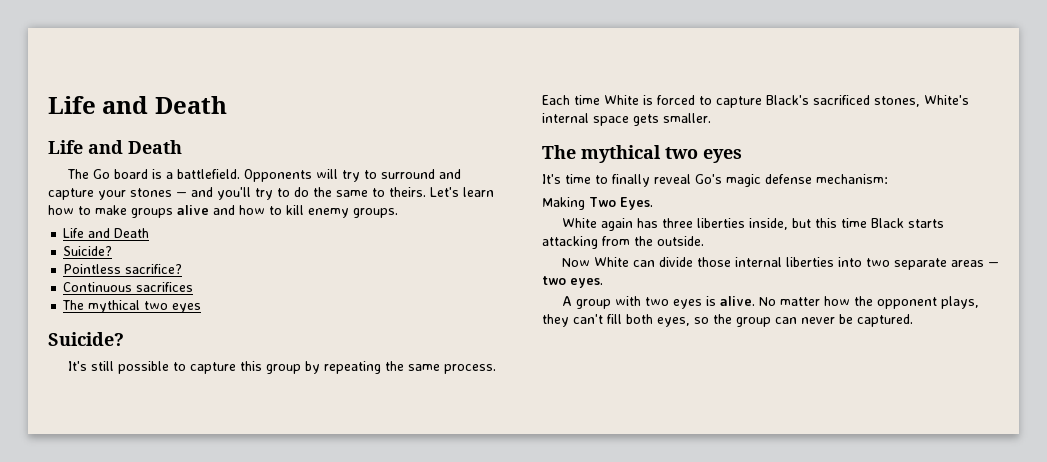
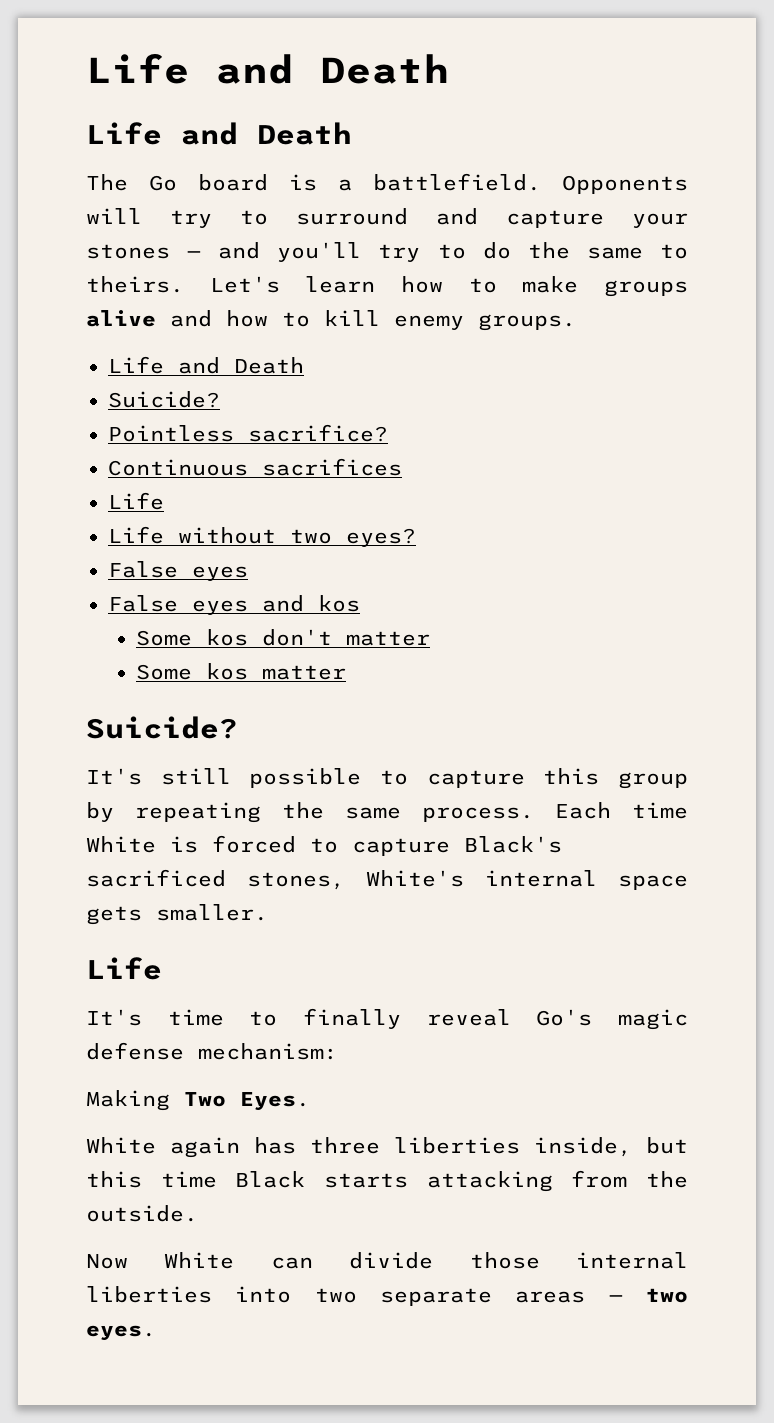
  Continuous sacrifices
- The mythical two eyes
+ Life
+ Life without two eyes?
+ False eyes
+ False eyes and kos
+ Some kos don't matter
+ Some kos matter
  Each time White is forced to capture Black's sacrificed stones, White's internal space gets smaller.
- The mythical two eyes
+ Life
- A group with two eyes is alive. No matter how the opponent plays, they can't fill both eyes, so the group can never be captured.

